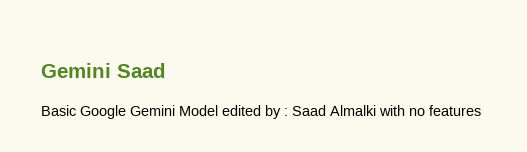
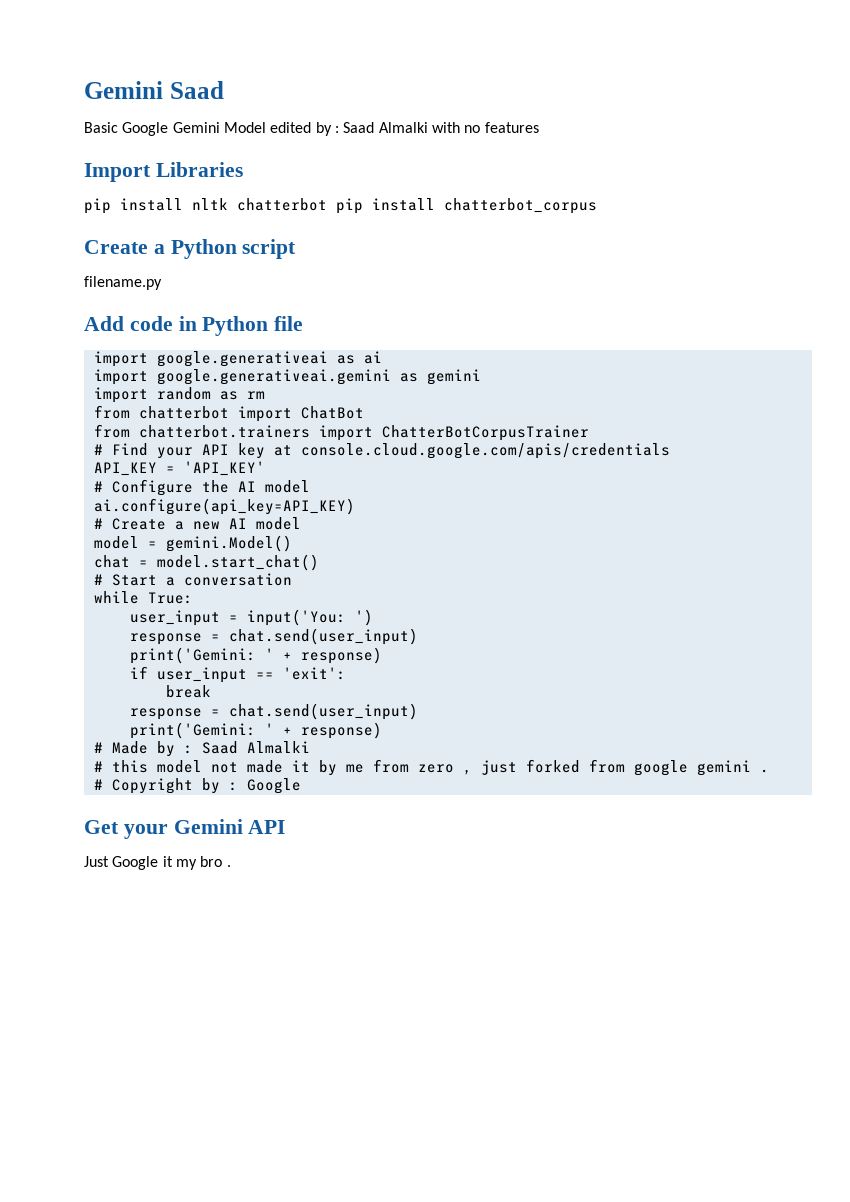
+ Import Libraries
+ pip install nltk chatterbot pip install chatterbot_corpus
+ Create a Python script
+ filename.py
+ Add code in Python file
+ import google.generativeai as ai
+ import google.generativeai.gemini as gemini
+ import random as rm
+ from chatterbot import ChatBot
+ from chatterbot.trainers import ChatterBotCorpusTrainer
+ # Find your API key at console.cloud.google.com/apis/credentials
+ API_KEY = 'API_KEY'
+ # Configure the AI model
+ ai.configure(api_key=API_KEY)
+ # Create a new AI model
+ model = gemini.Model()
+ chat = model.start_chat()
+ # Start a conversation
+ while True:
+ user_input = input('You: ')
+ response = chat.send(user_input)
+ print('Gemini: ' + response)
+ if user_input == 'exit':
+ break
+ response = chat.send(user_input)
+ print('Gemini: ' + response)
+ # Made by : Saad Almalki
+ # this model not made it by me from zero , just forked from google gemini .
+ # Copyright by : Google
+ Get your Gemini API
+ Just Google it my bro .

